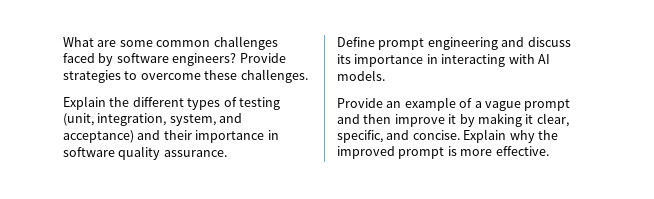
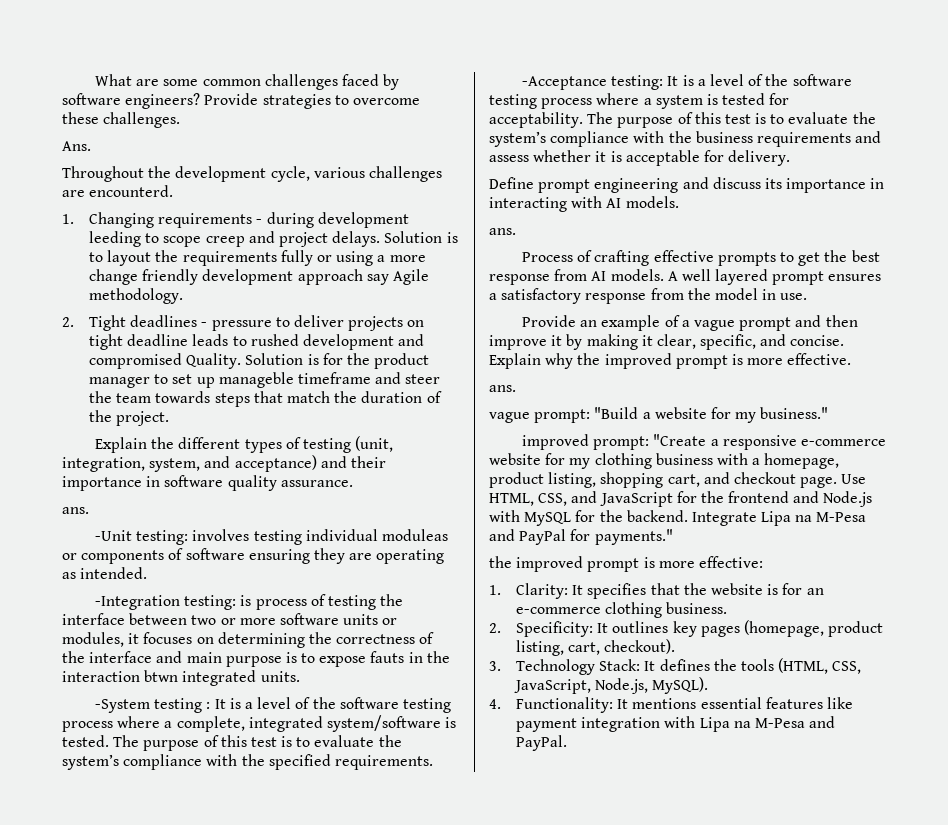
+ Ans.
+ Throughout the development cycle, various challenges are encounterd.
+ 1. Changing requirements - during development leeding to scope creep and project delays. Solution is to layout the requirements fully or using a more change friendly development approach say Agile methodology.
+ 2. Tight deadlines - pressure to deliver projects on tight deadline leads to rushed development and compromised Quality. Solution is for the product manager to set up manageble timeframe and steer the team towards steps that match the duration of the project.
  Explain the different types of testing (unit, integration, system, and acceptance) and their importance in software quality assurance.
+ ans.
+ -Unit testing: involves testing individual moduleas or components of software ensuring they are operating as intended.
+ -Integration testing: is process of testing the interface between two or more software units or modules, it focuses on determining the correctness of the interface and main purpose is to expose fauts in the interaction btwn integrated units.
+ -System testing : It is a level of the software testing process where a complete, integrated system/software is tested. The purpose of this test is to evaluate the system’s compliance with the specified requirements.
+ -Acceptance testing: It is a level of the software testing process where a system is tested for acceptability. The purpose of this test is to evaluate the system’s compliance with the business requirements and assess whether it is acceptable for delivery.
  Define prompt engineering and discuss its importance in interacting with AI models.
+ ans.
+ Process of crafting effective prompts to get the best response from AI models. A well layered prompt ensures a satisfactory response from the model in use.
  Explain why the improved prompt is more effective.
+ ans.
+ vague prompt: "Build a website for my business."
+ improved prompt: "Create a responsive e-commerce website for my clothing business with a homepage, product listing, shopping cart, and checkout page. Use HTML, CSS, and JavaScript for the frontend and Node.js with MySQL for the backend. Integrate Lipa na M-Pesa and PayPal for payments."
+ the improved prompt is more effective:
+ 1. Clarity: It specifies that the website is for an e-commerce clothing business.
+ 2. Specificity: It outlines key pages (homepage, product listing, cart, checkout).
+ 3. Technology Stack: It defines the tools (HTML, CSS, JavaScript, Node.js, MySQL).
+ 4. Functionality: It mentions essential features like payment integration with Lipa na M-Pesa and PayPal.

